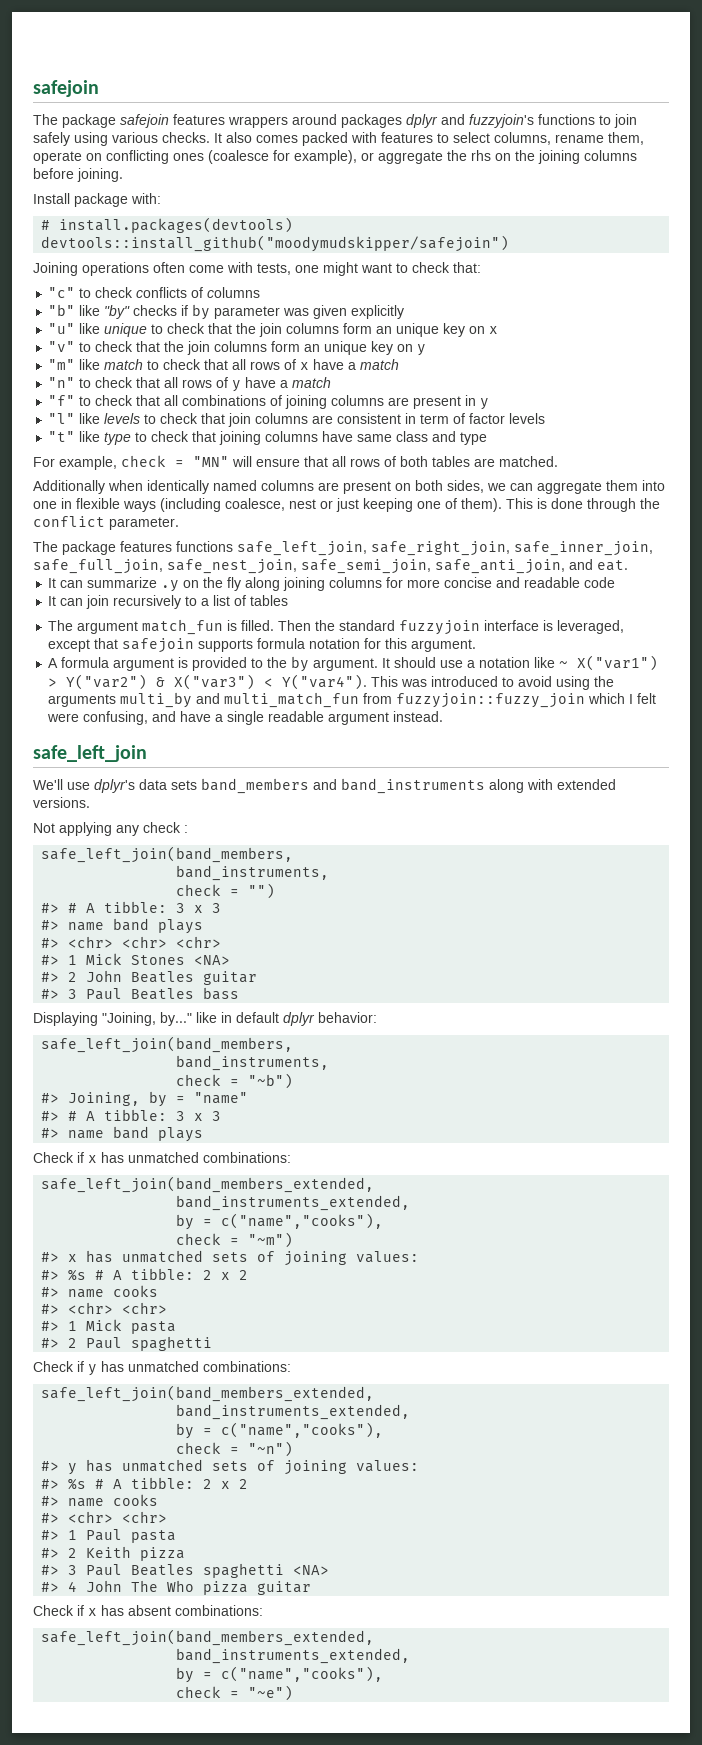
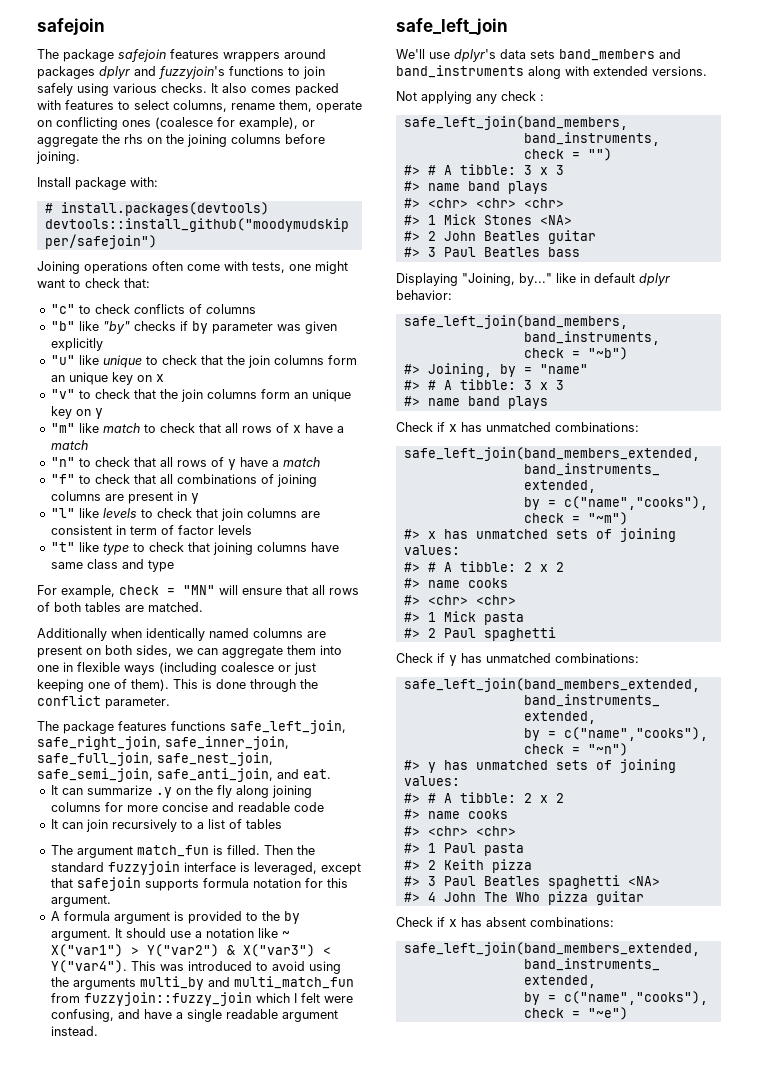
- Additionally when identically named columns are present on both sides, we can aggregate them into one in flexible ways (including coalesce, nest or just keeping one of them).
+ Additionally when identically named columns are present on both sides, we can aggregate them into one in flexible ways (including coalesce or just keeping one of them).
  #> x has unmatched sets of joining values:
- #> %s # A tibble: 2 x 2
+ #> # A tibble: 2 x 2
  #> y has unmatched sets of joining values:
- #> %s # A tibble: 2 x 2
+ #> # A tibble: 2 x 2

